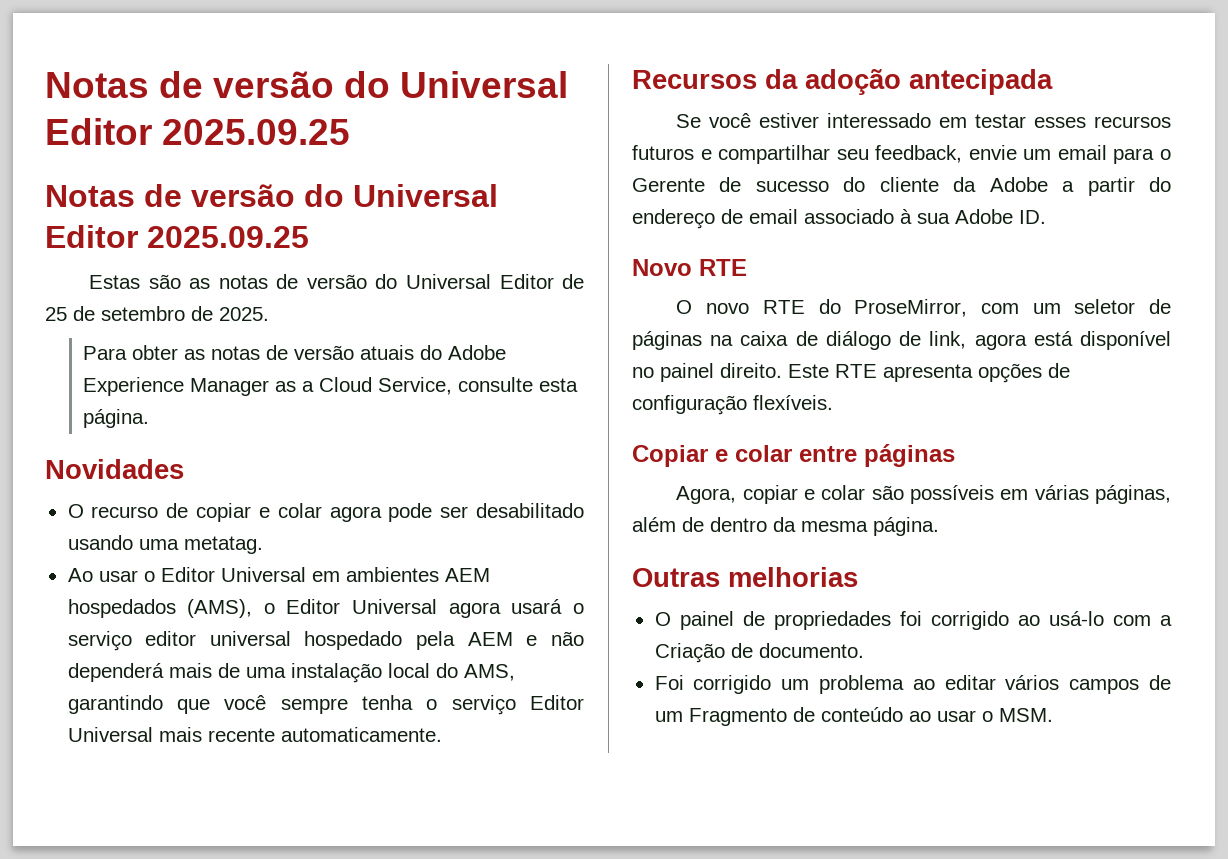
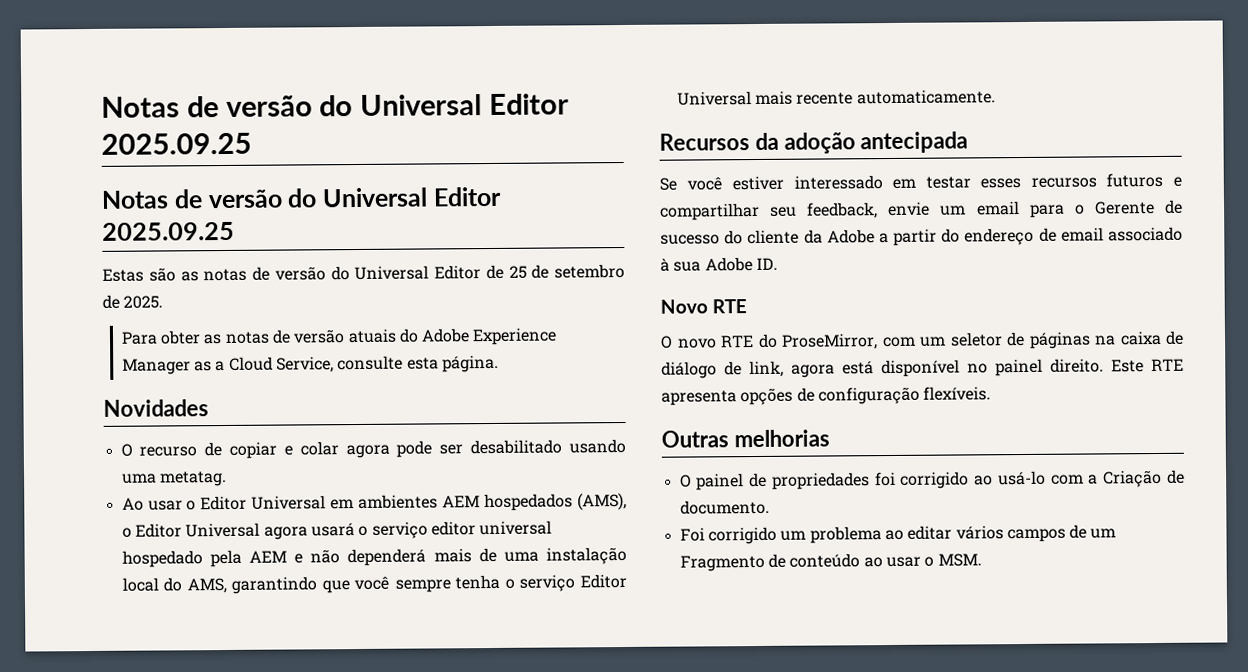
- Copiar e colar entre páginas
- Agora, copiar e colar são possíveis em várias páginas, além de dentro da mesma página.

